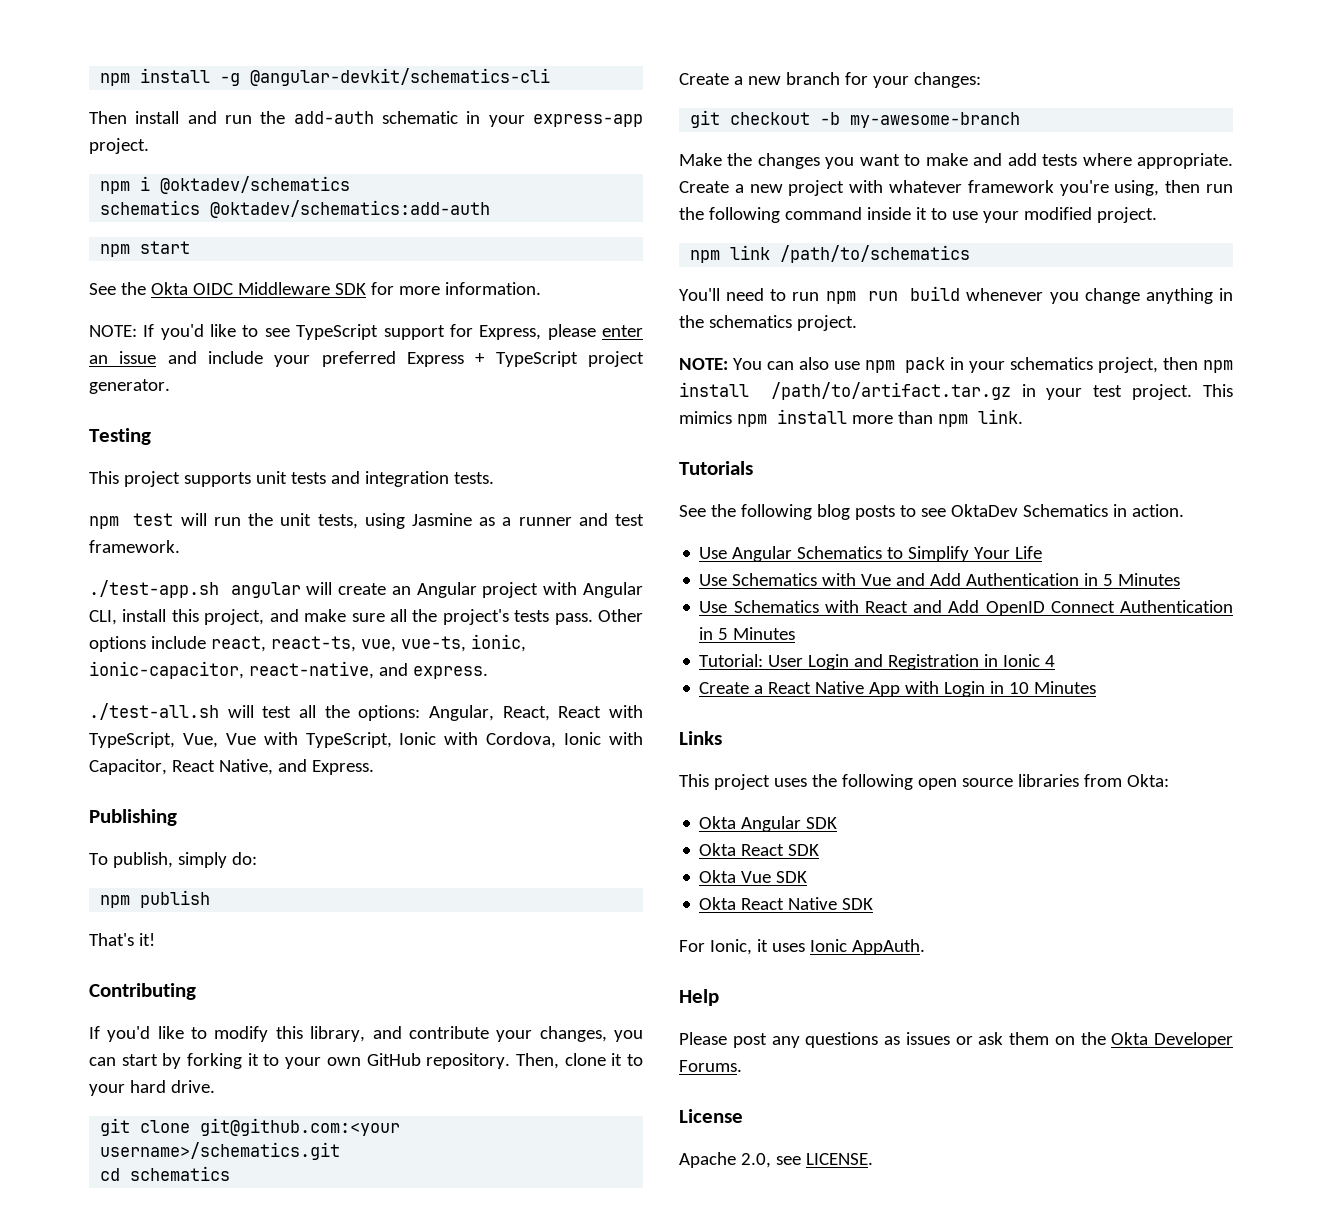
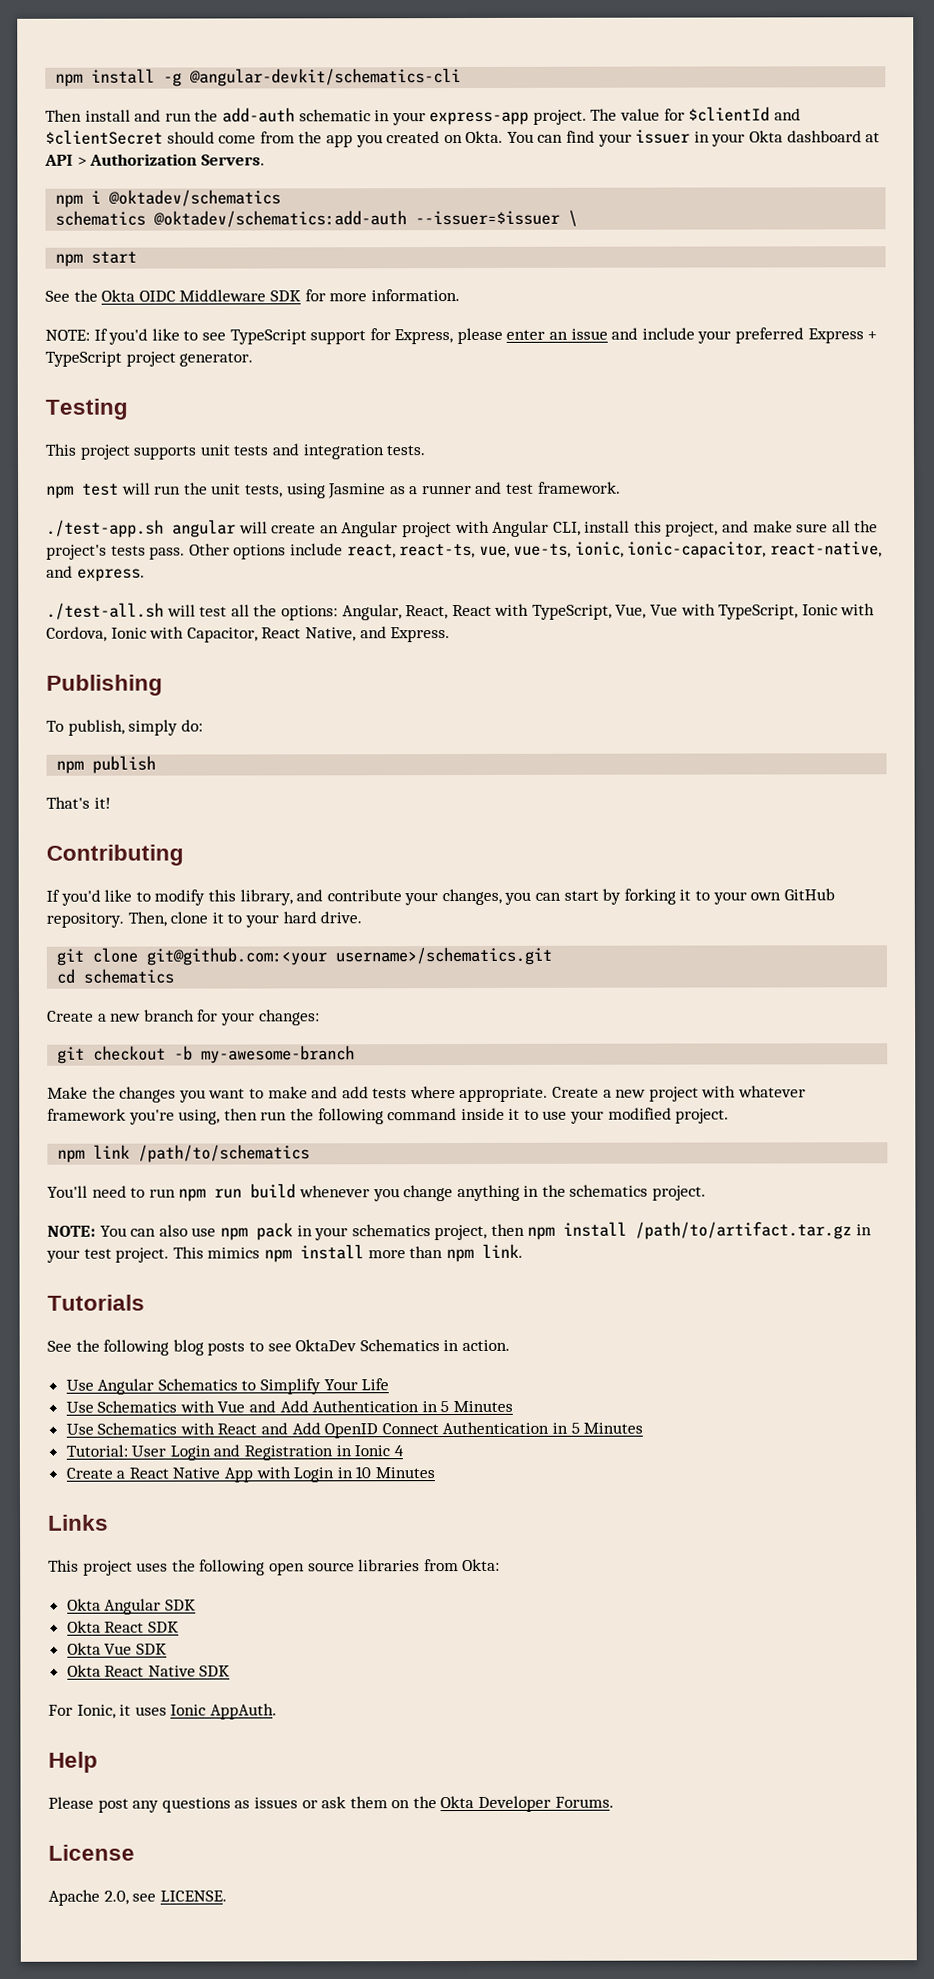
+ The value for $clientId and $clientSecret should come from the app you created on Okta. You can find your issuer in your Okta dashboard at API > Authorization Servers.
- schematics @oktadev/schematics:add-auth
+ schematics @oktadev/schematics:add-auth --issuer=$issuer \

